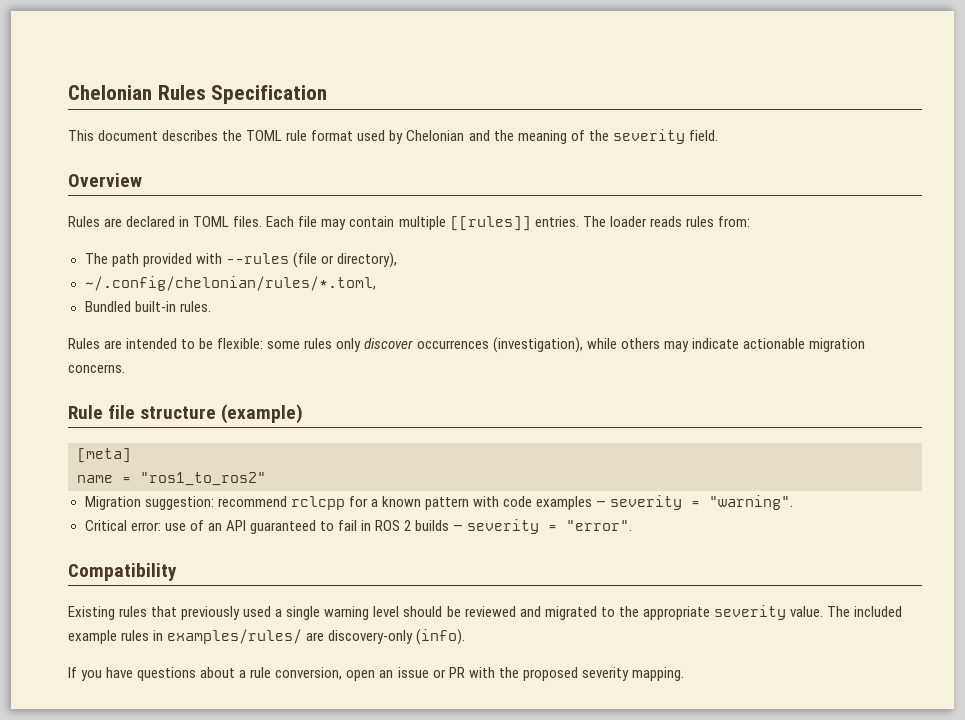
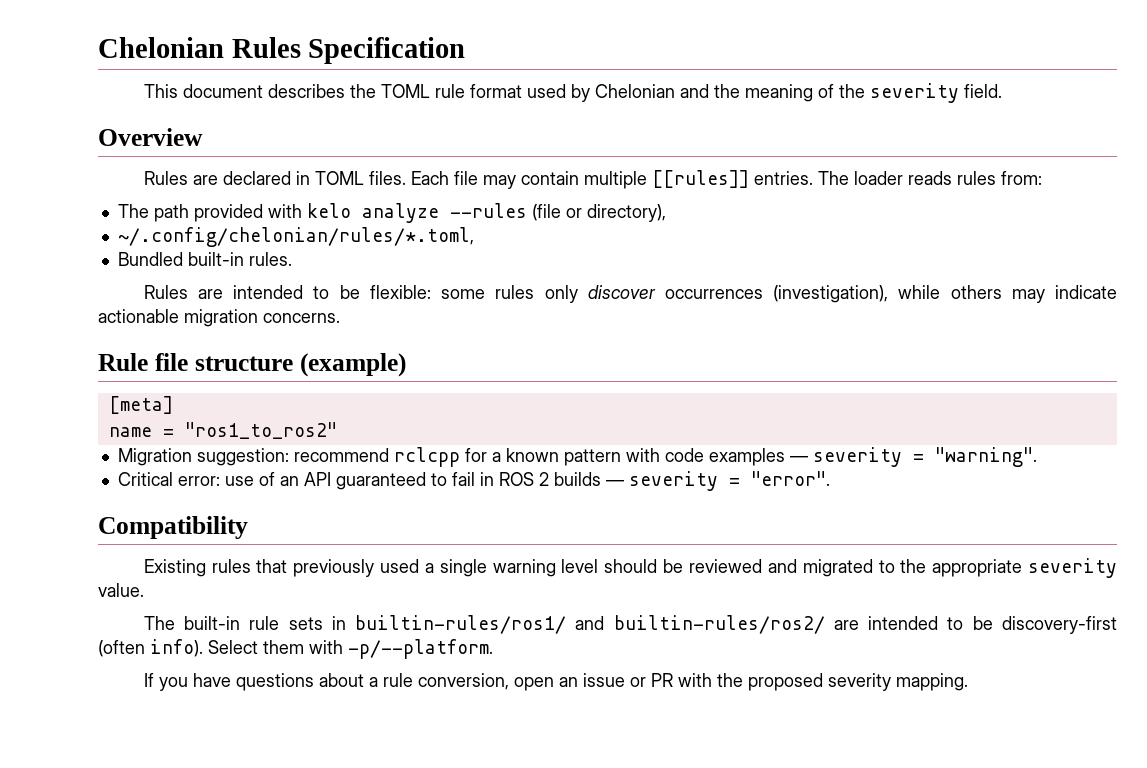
- The path provided with --rules (file or directory),
+ The path provided with kelo analyze --rules (file or directory),
- Existing rules that previously used a single warning level should be reviewed and migrated to the appropriate severity value. The included example rules in examples/rules/ are discovery-only (info).
+ Existing rules that previously used a single warning level should be reviewed and migrated to the appropriate severity value.
+ The built-in rule sets in builtin-rules/ros1/ and builtin-rules/ros2/ are intended to be discovery-first (often info). Select them with -p/--platform.

